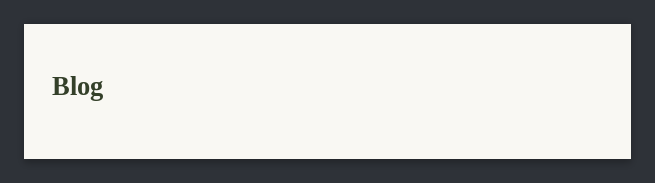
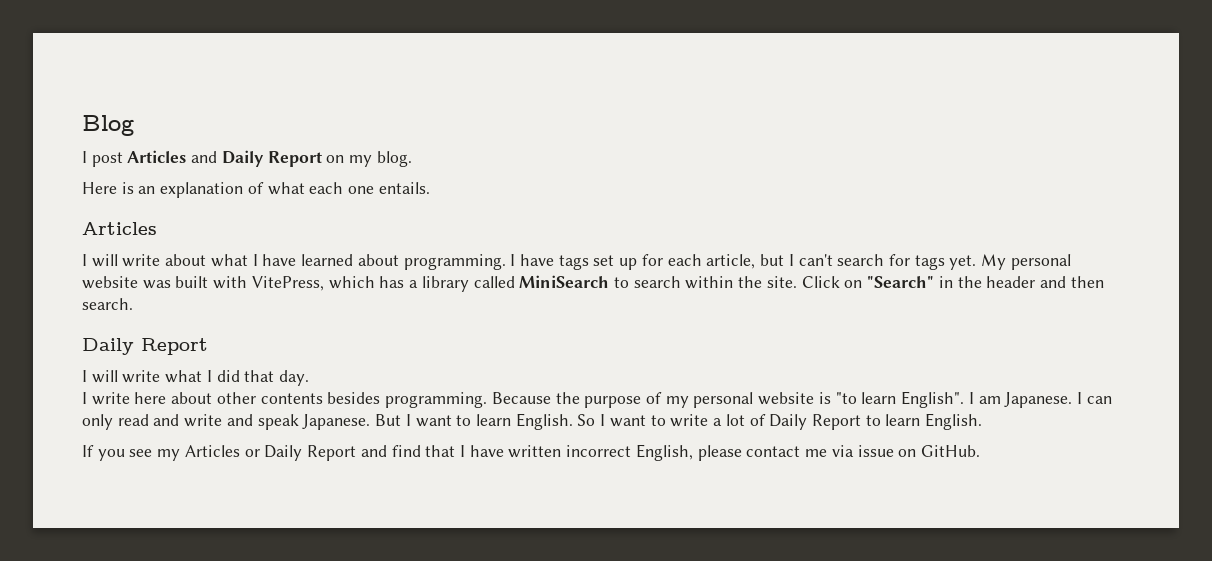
+ I post Articles and Daily Report on my blog.
+ Here is an explanation of what each one entails.
+ Articles
+ I will write about what I have learned about programming. I have tags set up for each article, but I can't search for tags yet. My personal website was built with VitePress, which has a library called MiniSearch to search within the site. Click on "Search" in the header and then search.
+ Daily Report
+ I will write what I did that day.
+ I write here about other contents besides programming. Because the purpose of my personal website is "to learn English". I am Japanese. I can only read and write and speak Japanese. But I want to learn English. So I want to write a lot of Daily Report to learn English.
+ If you see my Articles or Daily Report and find that I have written incorrect English, please contact me via issue on GitHub.

